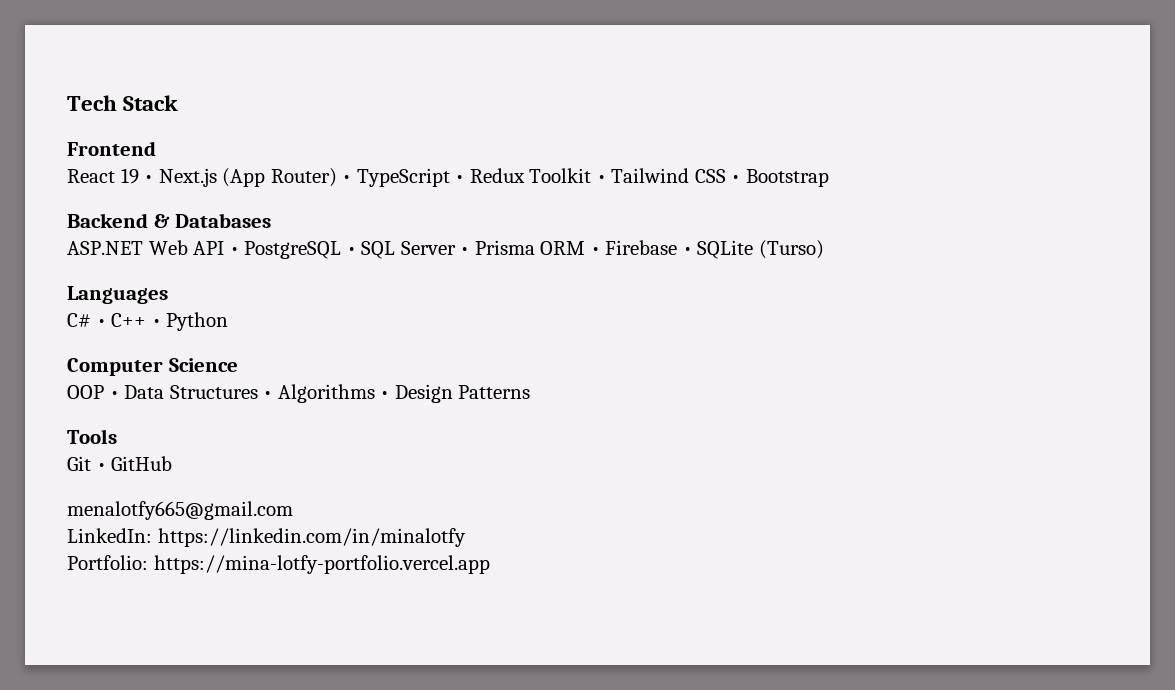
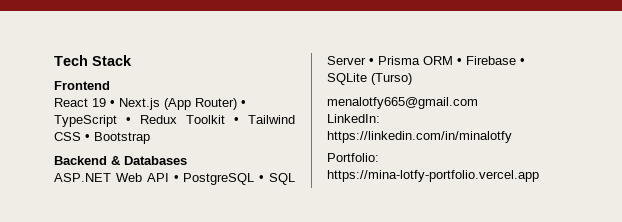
- Languages
- C# • C++ • Python
- Computer Science
- OOP • Data Structures • Algorithms • Design Patterns
- Tools
- Git • GitHub

